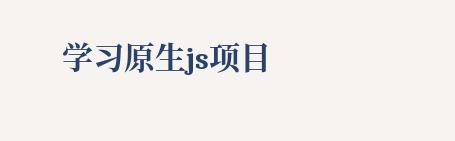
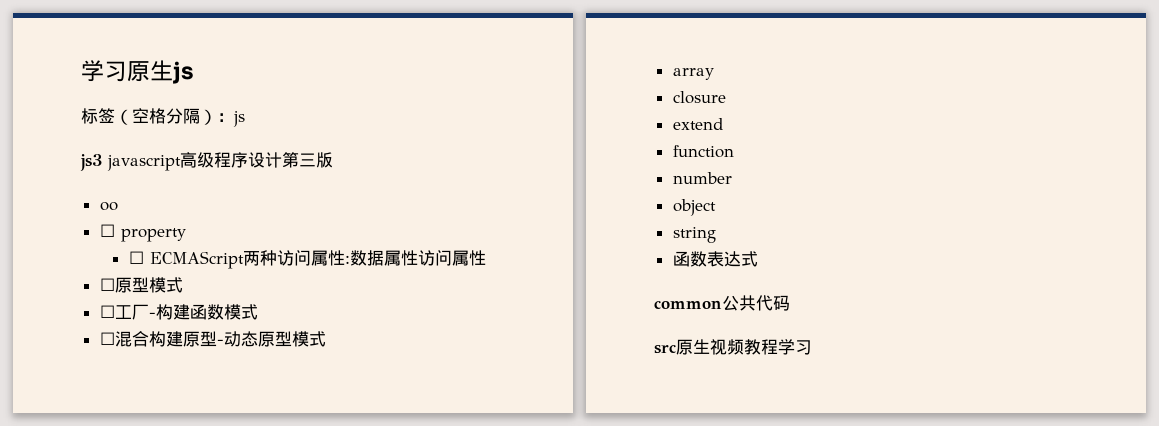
- 学习原生js项目
+ 学习原生js
+ 标签（空格分隔）：js
+ js3 javascript高级程序设计第三版
+ oo
+ ☐ property
+ ☐ ECMAScript两种访问属性:数据属性访问属性
+ ☐原型模式
+ ☐工厂-构建函数模式
+ ☐混合构建原型-动态原型模式
+ array
+ closure
+ extend
+ function
+ number
+ object
+ string
+ 函数表达式
+ common公共代码
+ src原生视频教程学习

